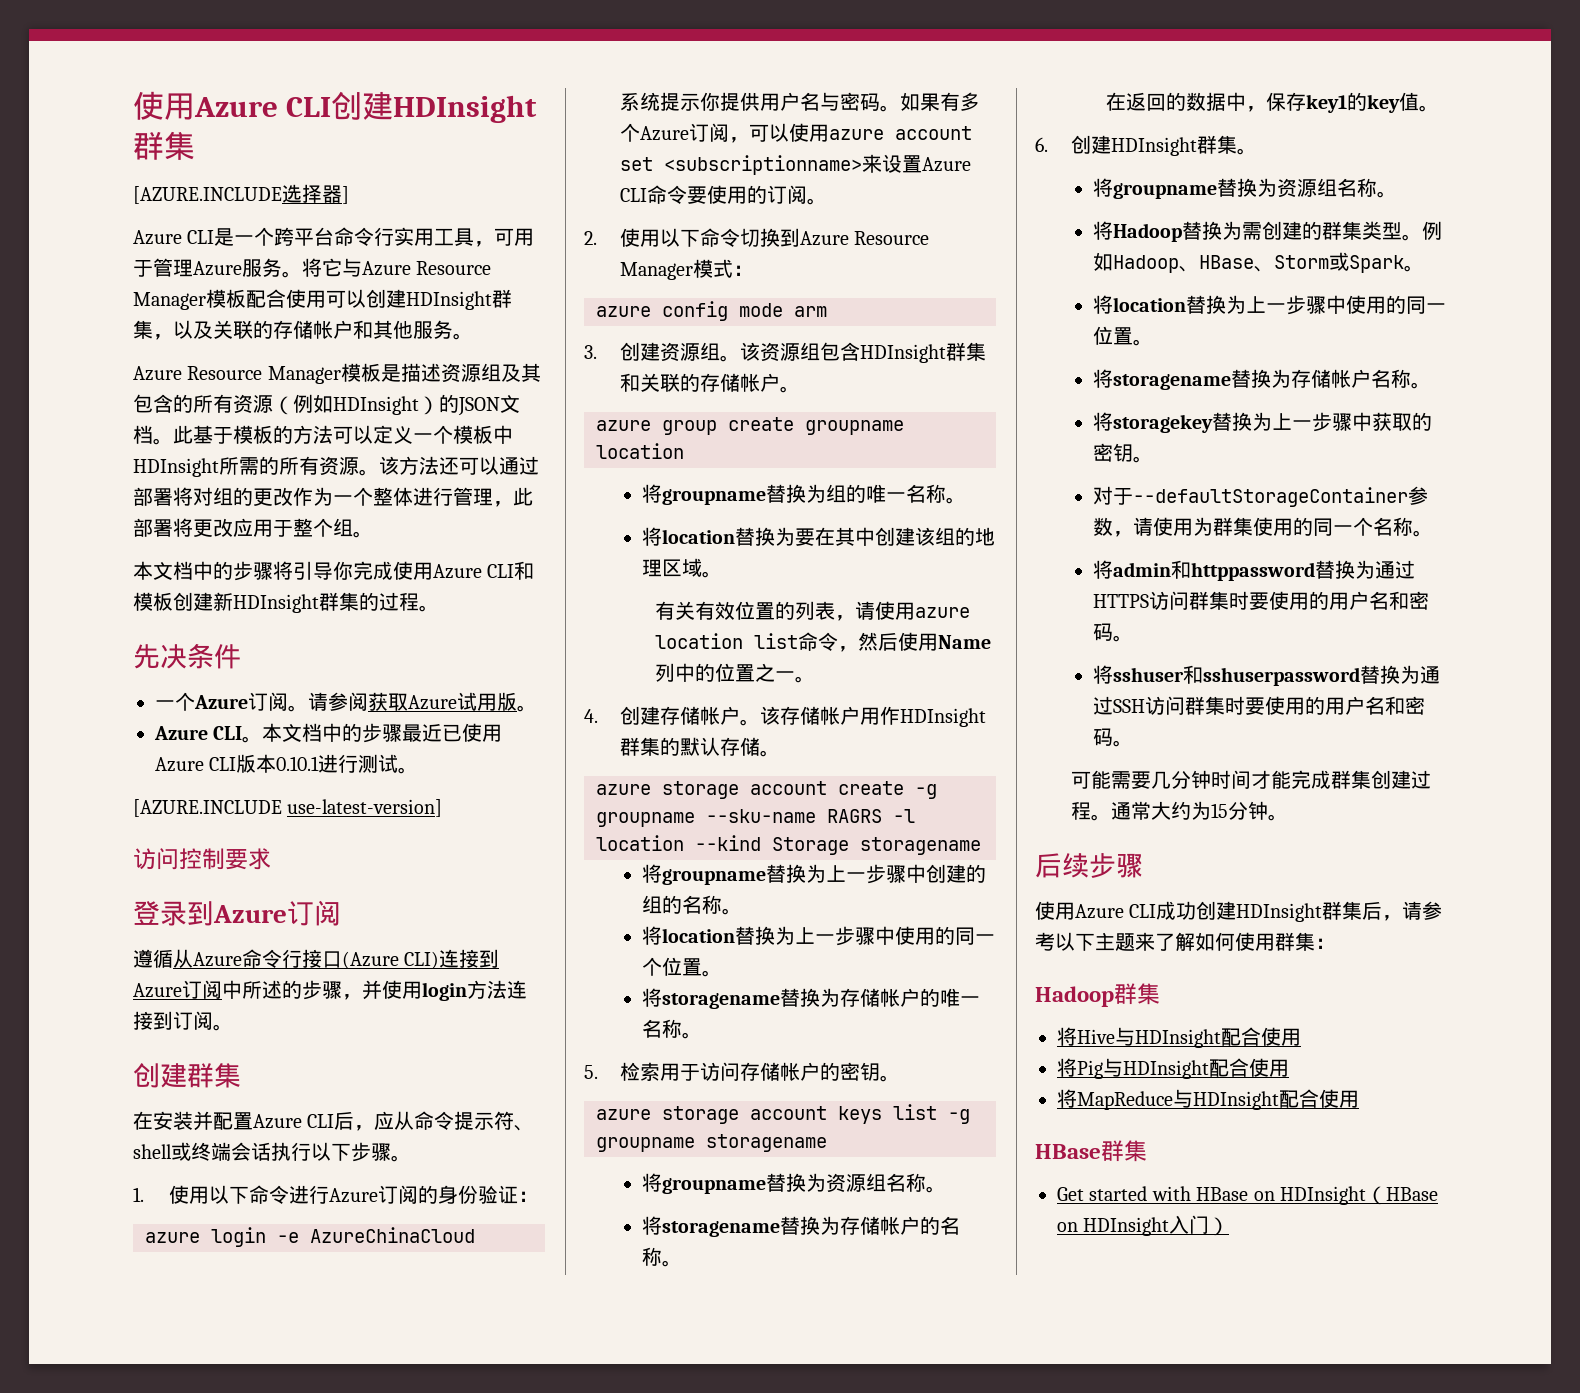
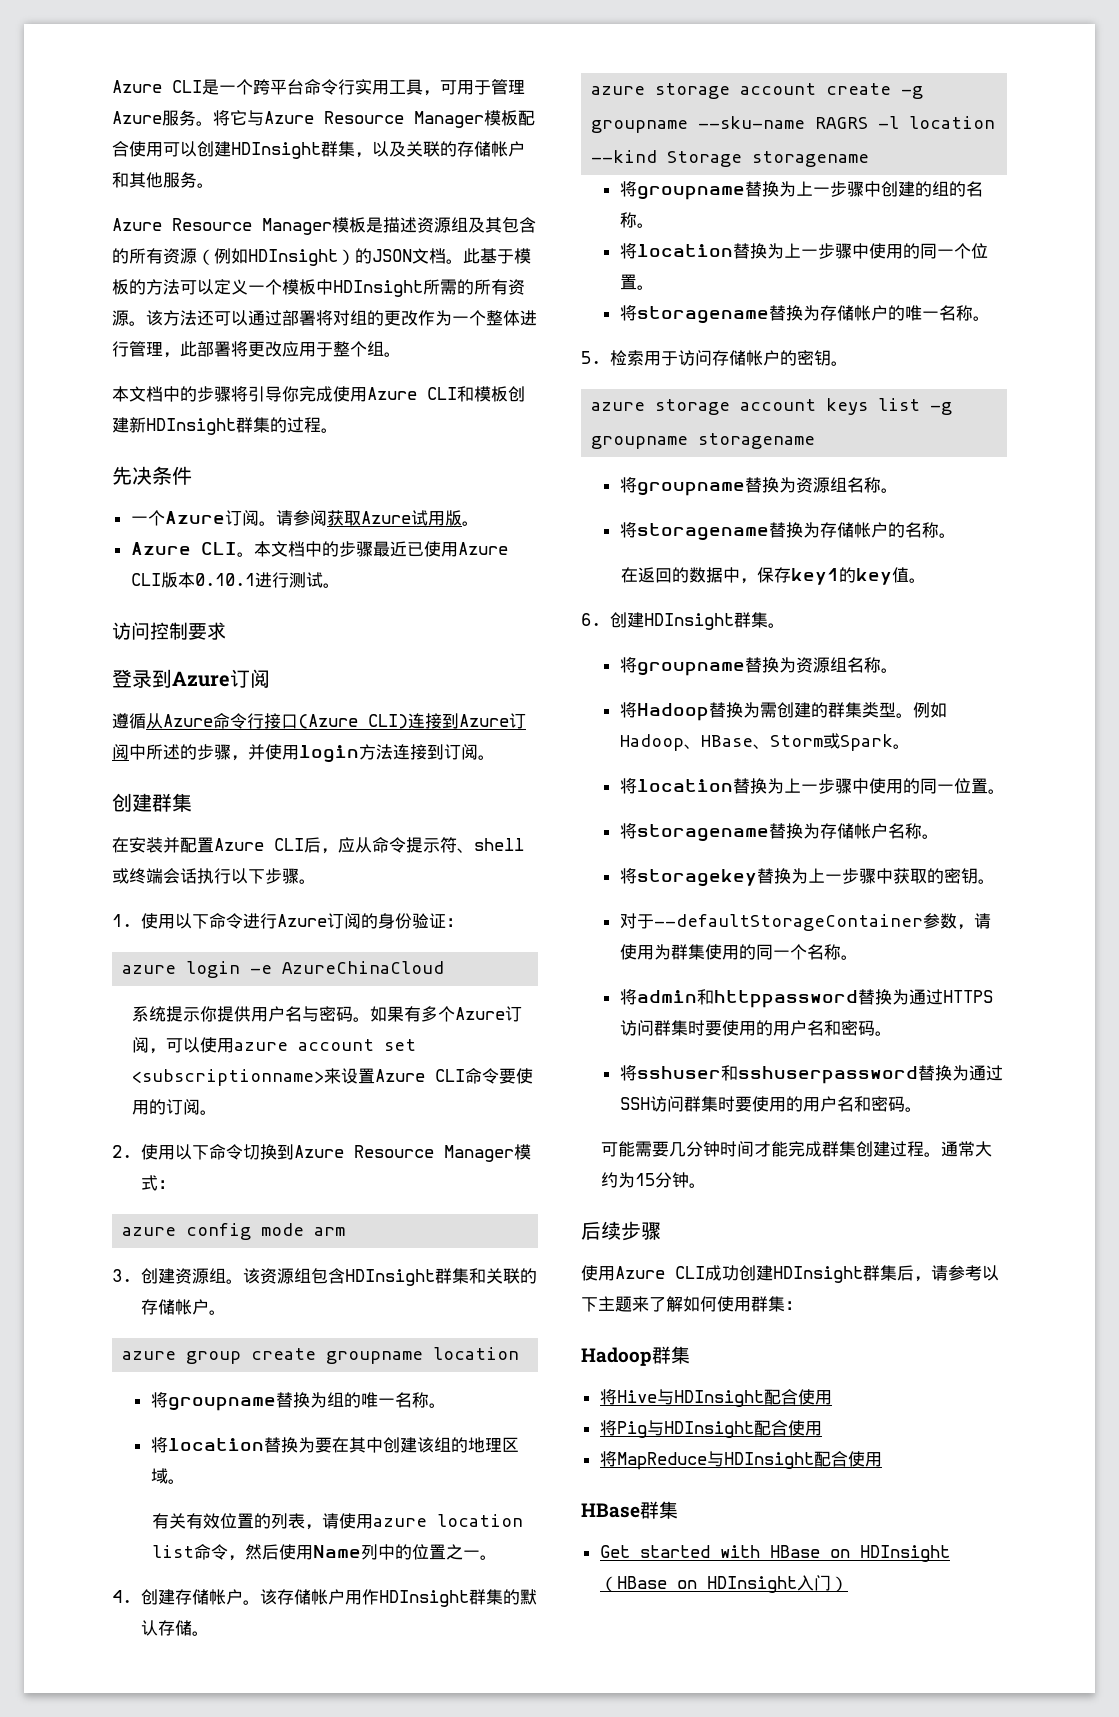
- 使用Azure CLI创建HDInsight群集
- [AZURE.INCLUDE选择器]
- [AZURE.INCLUDE use-latest-version]

